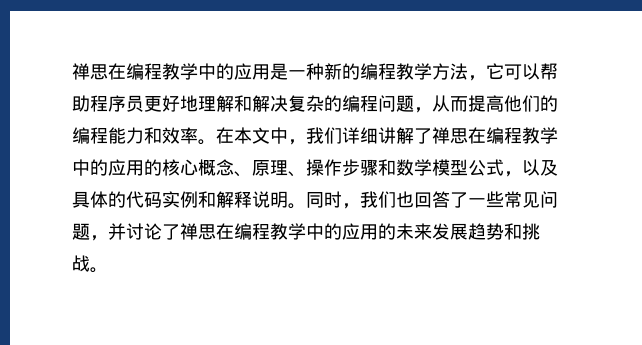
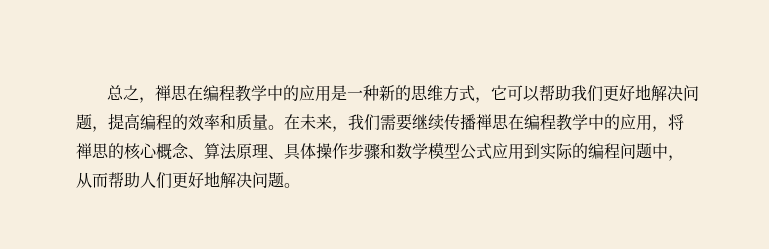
- 禅思在编程教学中的应用是一种新的编程教学方法，它可以帮助程序员更好地理解和解决复杂的编程问题，从而提高他们的编程能力和效率。在本文中，我们详细讲解了禅思在编程教学中的应用的核心概念、原理、操作步骤和数学模型公式，以及具体的代码实例和解释说明。同时，我们也回答了一些常见问题，并讨论了禅思在编程教学中的应用的未来发展趋势和挑战。
+ 总之，禅思在编程教学中的应用是一种新的思维方式，它可以帮助我们更好地解决问题，提高编程的效率和质量。在未来，我们需要继续传播禅思在编程教学中的应用，将禅思的核心概念、算法原理、具体操作步骤和数学模型公式应用到实际的编程问题中，从而帮助人们更好地解决问题。

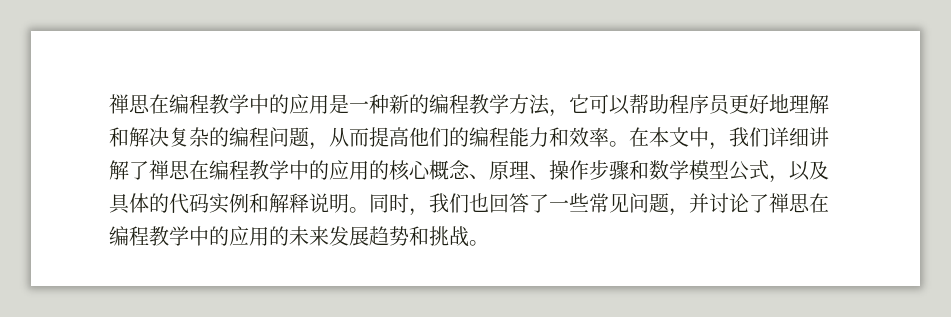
- 总之，禅思在编程教学中的应用是一种新的思维方式，它可以帮助我们更好地解决问题，提高编程的效率和质量。在未来，我们需要继续传播禅思在编程教学中的应用，将禅思的核心概念、算法原理、具体操作步骤和数学模型公式应用到实际的编程问题中，从而帮助人们更好地解决问题。
+ 禅思在编程教学中的应用是一种新的编程教学方法，它可以帮助程序员更好地理解和解决复杂的编程问题，从而提高他们的编程能力和效率。在本文中，我们详细讲解了禅思在编程教学中的应用的核心概念、原理、操作步骤和数学模型公式，以及具体的代码实例和解释说明。同时，我们也回答了一些常见问题，并讨论了禅思在编程教学中的应用的未来发展趋势和挑战。

